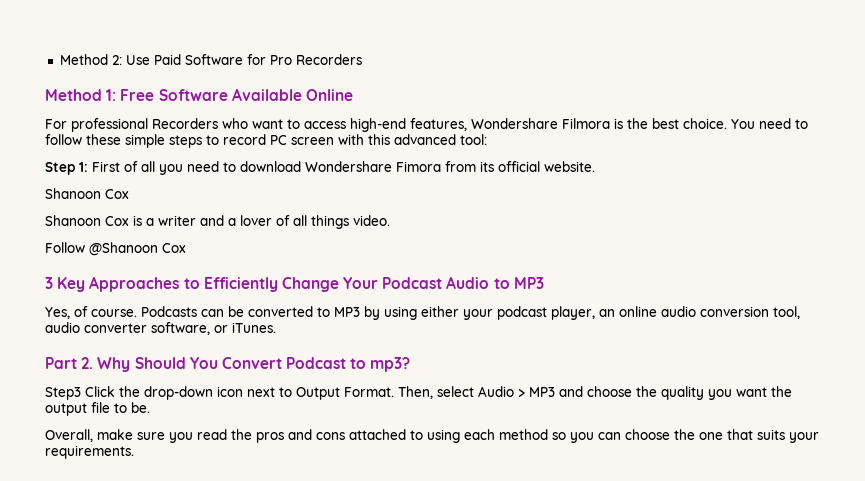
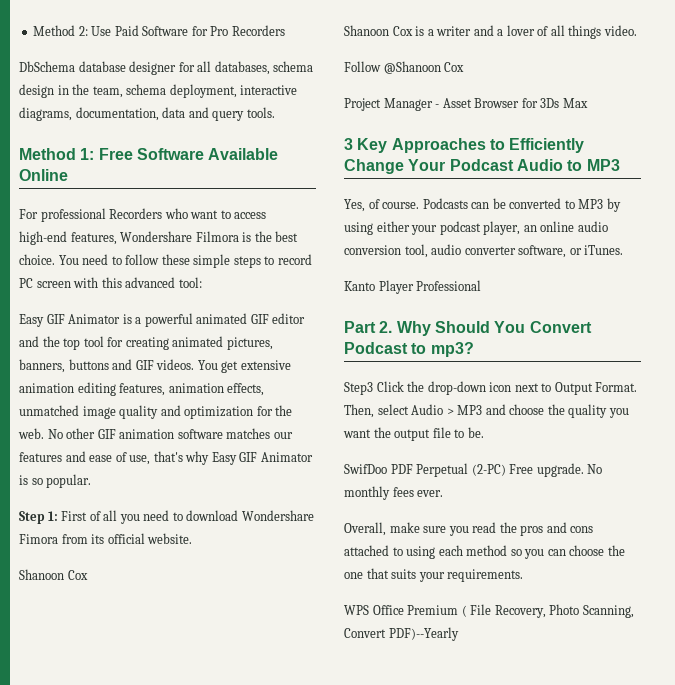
+ DbSchema database designer for all databases, schema design in the team, schema deployment, interactive diagrams, documentation, data and query tools.
+ Easy GIF Animator is a powerful animated GIF editor and the top tool for creating animated pictures, banners, buttons and GIF videos. You get extensive animation editing features, animation effects, unmatched image quality and optimization for the web. No other GIF animation software matches our features and ease of use, that's why Easy GIF Animator is so popular.
+ Project Manager - Asset Browser for 3Ds Max
+ Kanto Player Professional
+ SwifDoo PDF Perpetual (2-PC) Free upgrade. No monthly fees ever.
+ WPS Office Premium ( File Recovery, Photo Scanning, Convert PDF)--Yearly

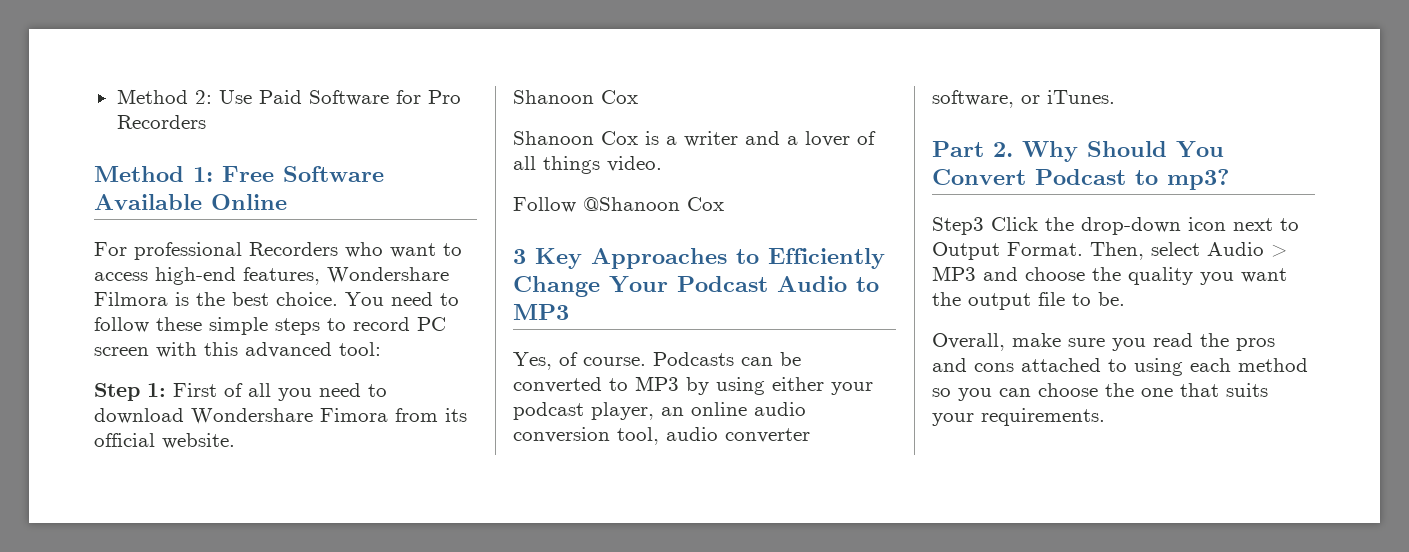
- DbSchema database designer for all databases, schema design in the team, schema deployment, interactive diagrams, documentation, data and query tools.
- Easy GIF Animator is a powerful animated GIF editor and the top tool for creating animated pictures, banners, buttons and GIF videos. You get extensive animation editing features, animation effects, unmatched image quality and optimization for the web. No other GIF animation software matches our features and ease of use, that's why Easy GIF Animator is so popular.
- Project Manager - Asset Browser for 3Ds Max
- Kanto Player Professional
- SwifDoo PDF Perpetual (2-PC) Free upgrade. No monthly fees ever.
- WPS Office Premium ( File Recovery, Photo Scanning, Convert PDF)--Yearly

